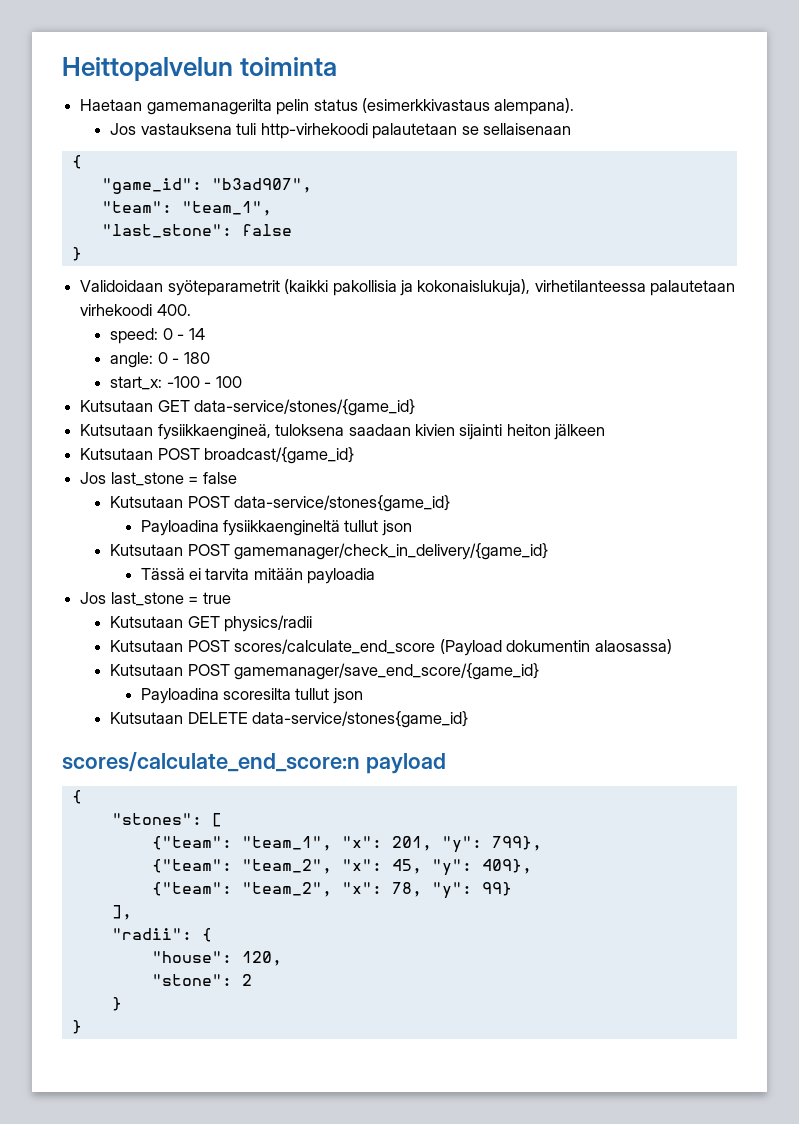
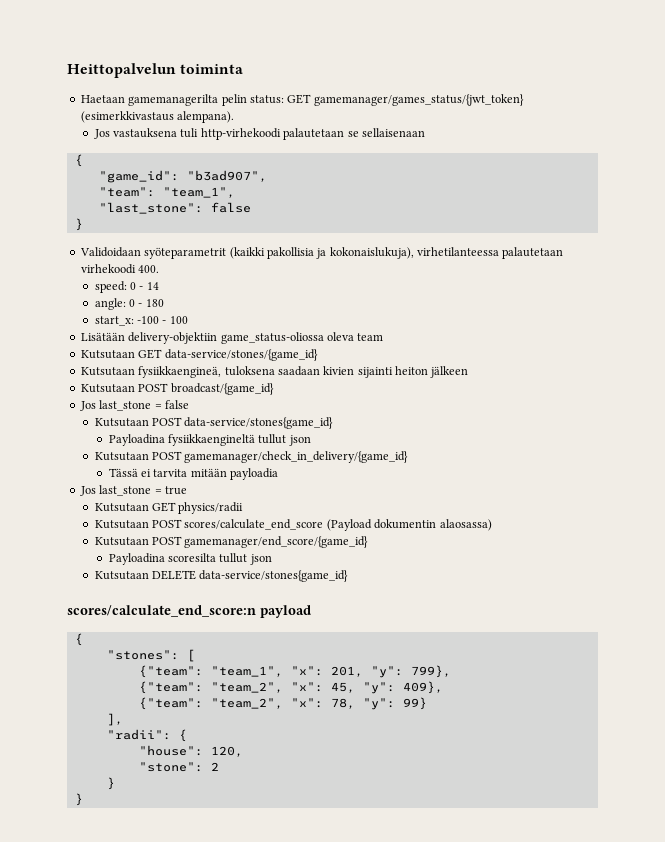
- Haetaan gamemanagerilta pelin status (esimerkkivastaus alempana).
+ Haetaan gamemanagerilta pelin status: GET gamemanager/games_status/{jwt_token} (esimerkkivastaus alempana).
+ Lisätään delivery-objektiin game_status-oliossa oleva team
- Kutsutaan POST gamemanager/save_end_score/{game_id}
+ Kutsutaan POST gamemanager/end_score/{game_id}

